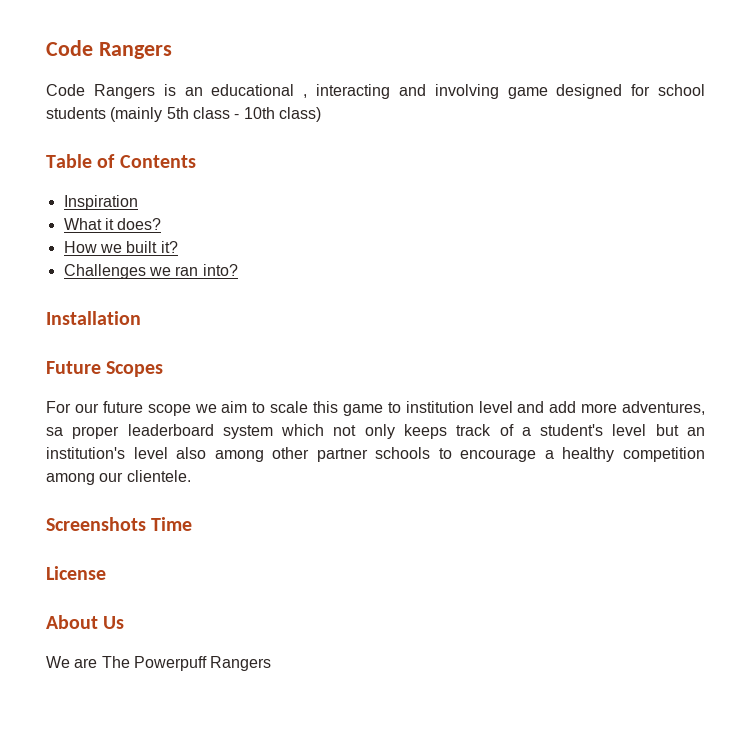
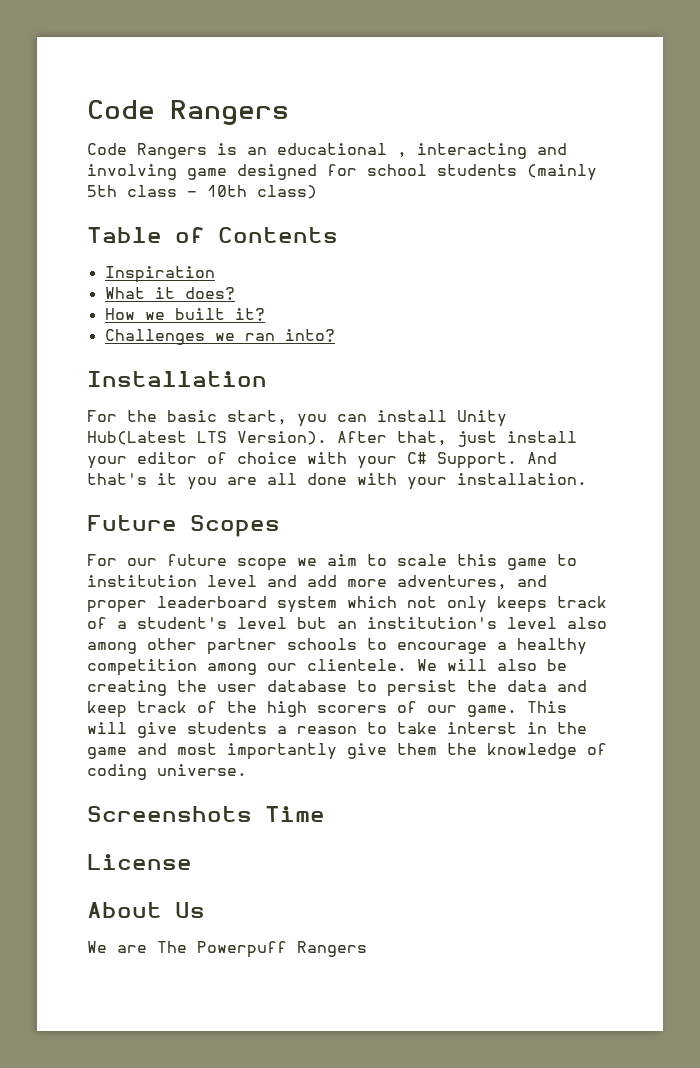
+ For the basic start, you can install Unity Hub(Latest LTS Version). After that, just install your editor of choice with your C# Support. And that's it you are all done with your installation.
- For our future scope we aim to scale this game to institution level and add more adventures, sa proper leaderboard system which not only keeps track of a student's level but an institution's level also among other partner schools to encourage a healthy competition among our clientele.
+ For our future scope we aim to scale this game to institution level and add more adventures, and proper leaderboard system which not only keeps track of a student's level but an institution's level also among other partner schools to encourage a healthy competition among our clientele. We will also be creating the user database to persist the data and keep track of the high scorers of our game. This will give students a reason to take interst in the game and most importantly give them the knowledge of coding universe.

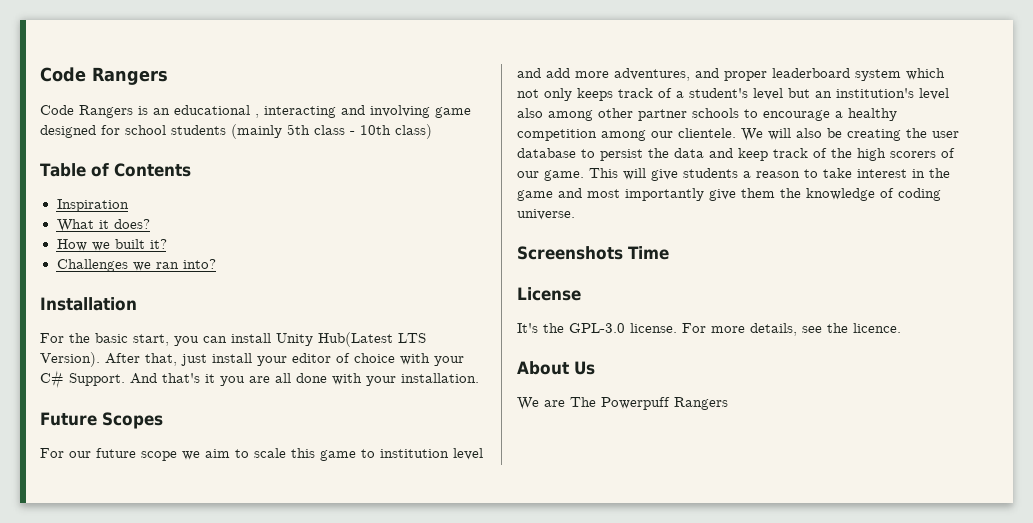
- This will give students a reason to take interst in the game and most importantly give them the knowledge of coding universe.
+ This will give students a reason to take interest in the game and most importantly give them the knowledge of coding universe.
+ It's the GPL-3.0 license. For more details, see the licence.

